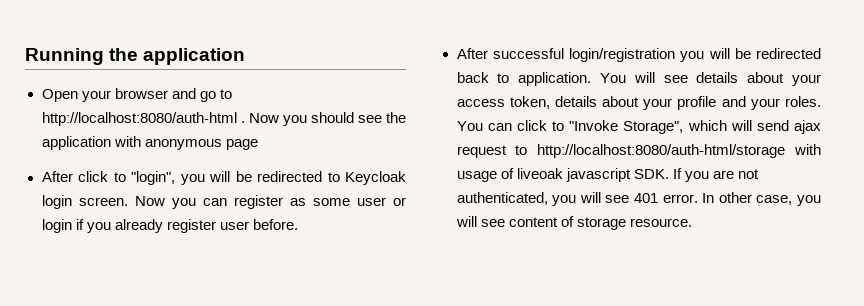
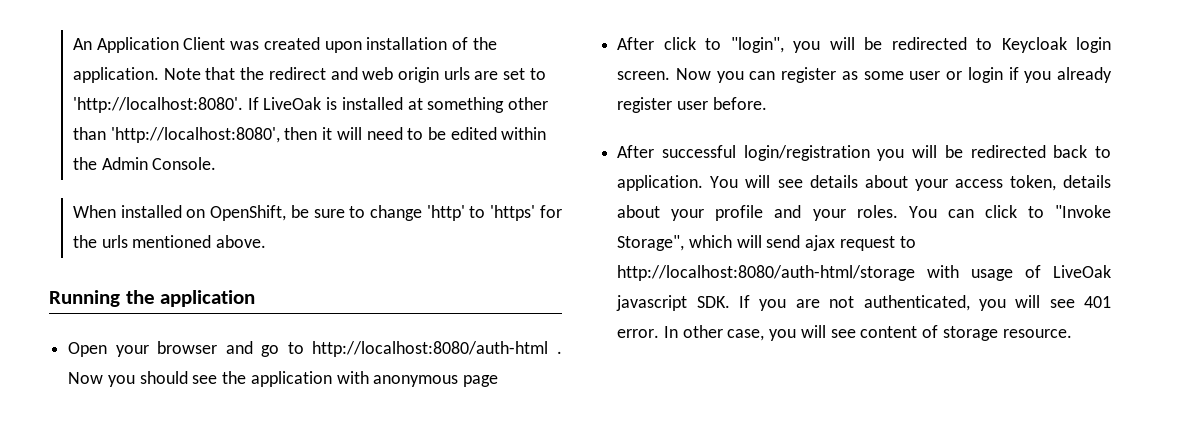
+ An Application Client was created upon installation of the application. Note that the redirect and web origin urls are set to 'http://localhost:8080'. If LiveOak is installed at something other than 'http://localhost:8080', then it will need to be edited within the Admin Console.
+ When installed on OpenShift, be sure to change 'http' to 'https' for the urls mentioned above.
- You can click to "Invoke Storage", which will send ajax request to http://localhost:8080/auth-html/storage with usage of liveoak javascript SDK. If you are not authenticated, you will see 401 error.
+ You can click to "Invoke Storage", which will send ajax request to http://localhost:8080/auth-html/storage with usage of LiveOak javascript SDK. If you are not authenticated, you will see 401 error.

